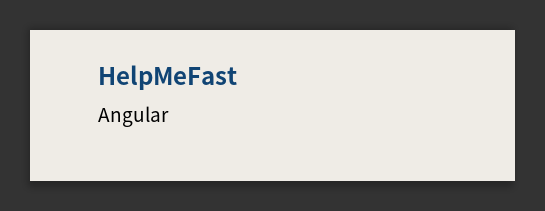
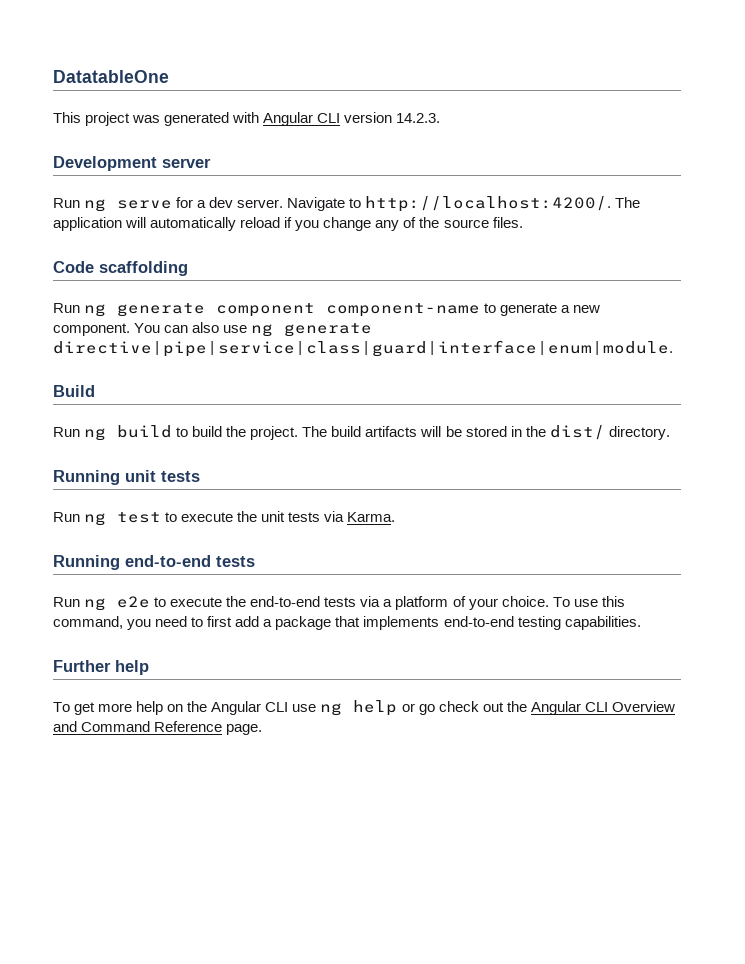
- HelpMeFast
- Angular
+ DatatableOne
+ This project was generated with Angular CLI version 14.2.3.
+ Development server
+ Run ng serve for a dev server. Navigate to http://localhost:4200/. The application will automatically reload if you change any of the source files.
+ Code scaffolding
+ Run ng generate component component-name to generate a new component. You can also use ng generate directive|pipe|service|class|guard|interface|enum|module.
+ Build
+ Run ng build to build the project. The build artifacts will be stored in the dist/ directory.
+ Running unit tests
+ Run ng test to execute the unit tests via Karma.
+ Running end-to-end tests
+ Run ng e2e to execute the end-to-end tests via a platform of your choice. To use this command, you need to first add a package that implements end-to-end testing capabilities.
+ Further help
+ To get more help on the Angular CLI use ng help or go check out the Angular CLI Overview and Command Reference page.

